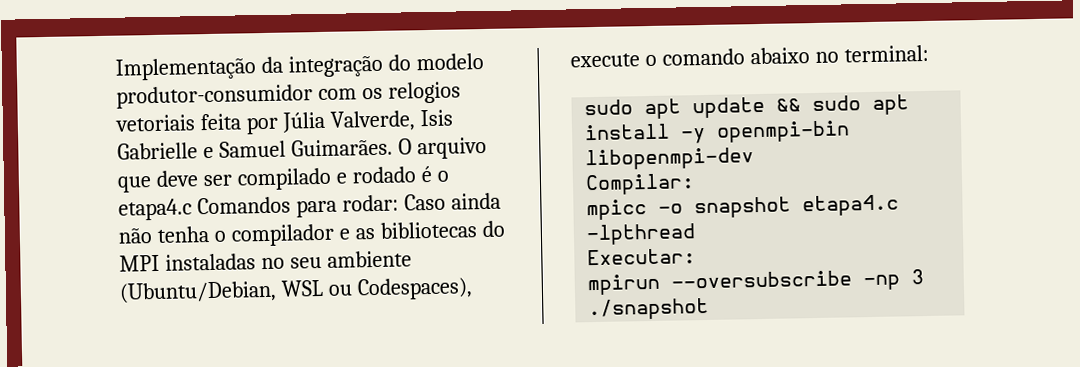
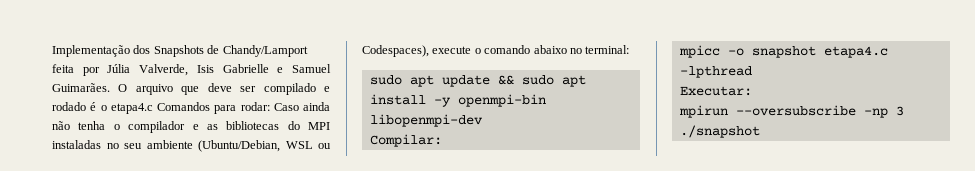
- Implementação da integração do modelo produtor-consumidor com os relogios vetoriais feita por Júlia Valverde, Isis Gabrielle e Samuel Guimarães.
+ Implementação dos Snapshots de Chandy/Lamport feita por Júlia Valverde, Isis Gabrielle e Samuel Guimarães.

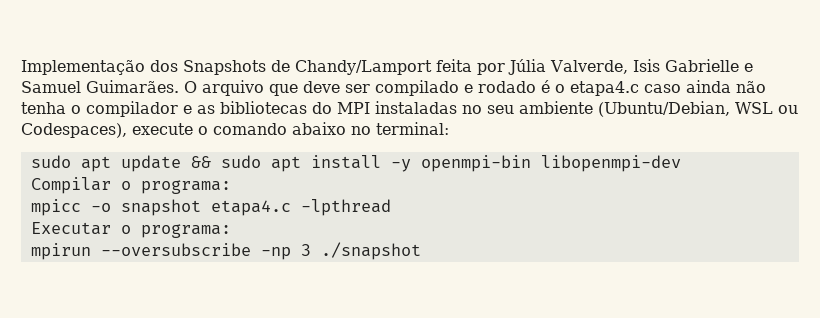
- O arquivo que deve ser compilado e rodado é o etapa4.c Comandos para rodar: Caso ainda não tenha o compilador e as bibliotecas do MPI instaladas no seu ambiente (Ubuntu/Debian, WSL ou Codespaces), execute o comando abaixo no terminal:
+ O arquivo que deve ser compilado e rodado é o etapa4.c caso ainda não tenha o compilador e as bibliotecas do MPI instaladas no seu ambiente (Ubuntu/Debian, WSL ou Codespaces), execute o comando abaixo no terminal:
- Compilar:
+ Compilar o programa:
- Executar:
+ Executar o programa:

